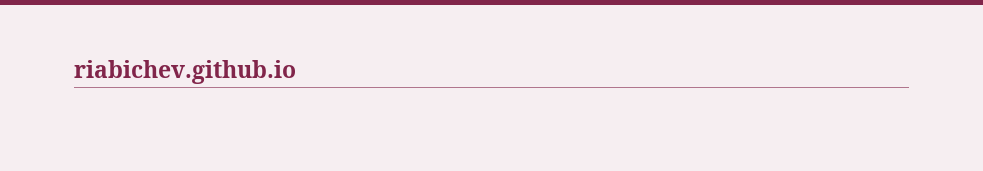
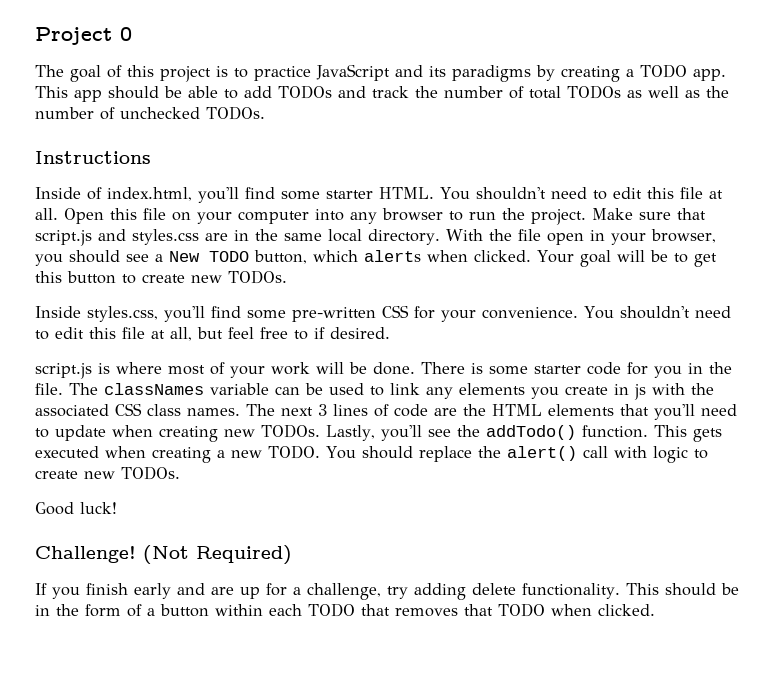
- riabichev.github.io
+ Project 0
+ The goal of this project is to practice JavaScript and its paradigms by creating a TODO app. This app should be able to add TODOs and track the number of total TODOs as well as the number of unchecked TODOs.
+ Instructions
+ Inside of index.html, you'll find some starter HTML. You shouldn't need to edit this file at all. Open this file on your computer into any browser to run the project. Make sure that script.js and styles.css are in the same local directory. With the file open in your browser, you should see a New TODO button, which alerts when clicked. Your goal will be to get this button to create new TODOs.
+ Inside styles.css, you'll find some pre-written CSS for your convenience. You shouldn't need to edit this file at all, but feel free to if desired.
+ script.js is where most of your work will be done. There is some starter code for you in the file. The classNames variable can be used to link any elements you create in js with the associated CSS class names. The next 3 lines of code are the HTML elements that you'll need to update when creating new TODOs. Lastly, you'll see the addTodo() function. This gets executed when creating a new TODO. You should replace the alert() call with logic to create new TODOs.
+ Good luck!
+ Challenge! (Not Required)
+ If you finish early and are up for a challenge, try adding delete functionality. This should be in the form of a button within each TODO that removes that TODO when clicked.

